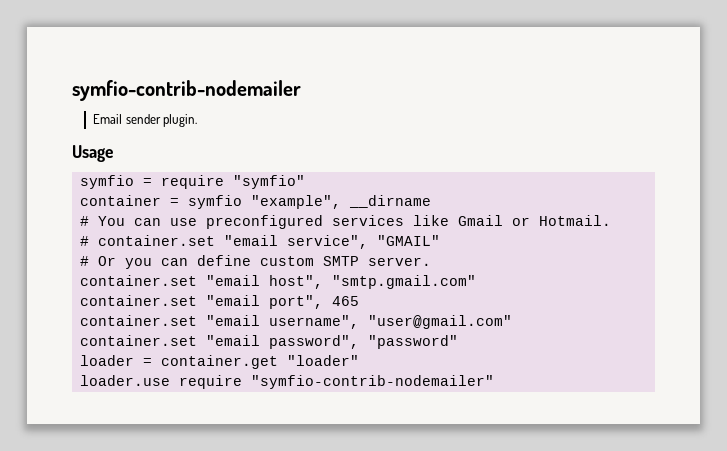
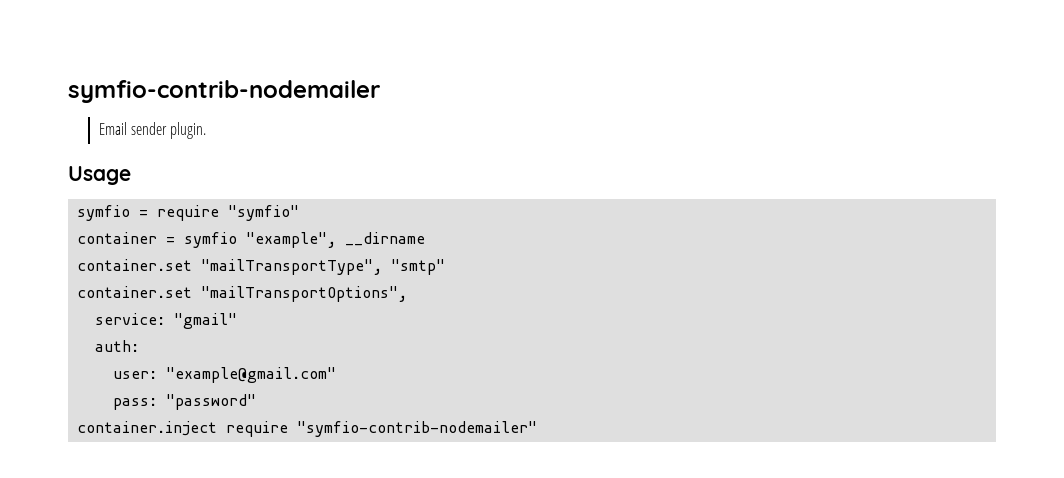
- # You can use preconfigured services like Gmail or Hotmail.
- # container.set "email service", "GMAIL"
- # Or you can define custom SMTP server.
- container.set "email host", "smtp.gmail.com"
- container.set "email port", 465
- container.set "email username", "user@gmail.com"
- container.set "email password", "password"
- loader = container.get "loader"
- loader.use require "symfio-contrib-nodemailer"
+ container.set "mailTransportType", "smtp"
+ container.set "mailTransportOptions",
+ service: "gmail"
+ auth:
+ user: "example@gmail.com"
+ pass: "password"
+ container.inject require "symfio-contrib-nodemailer"

